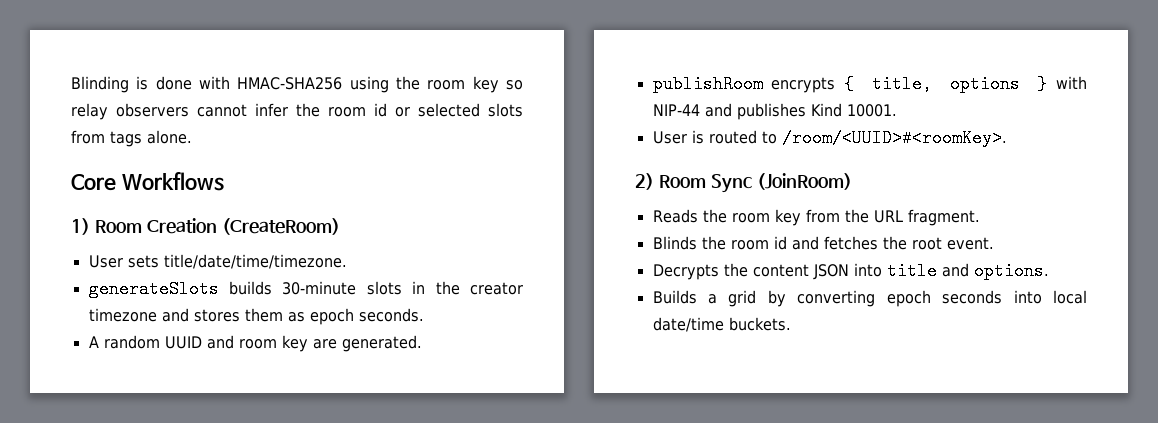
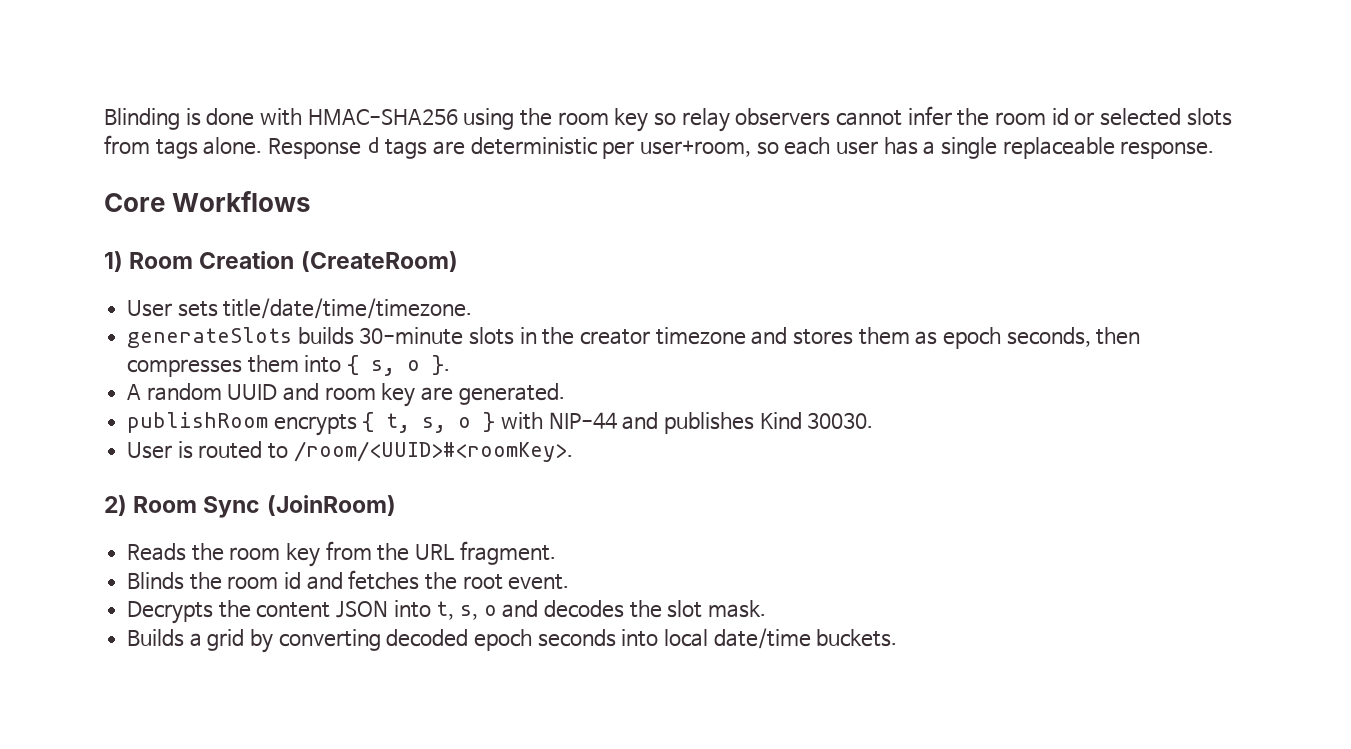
+ Response d tags are deterministic per user+room, so each user has a single replaceable response.
- generateSlots builds 30-minute slots in the creator timezone and stores them as epoch seconds.
+ generateSlots builds 30-minute slots in the creator timezone and stores them as epoch seconds, then compresses them into { s, o }.
- publishRoom encrypts { title, options } with NIP-44 and publishes Kind 10001.
+ publishRoom encrypts { t, s, o } with NIP-44 and publishes Kind 30030.
- Decrypts the content JSON into title and options.
+ Decrypts the content JSON into t, s, o and decodes the slot mask.
- Builds a grid by converting epoch seconds into local date/time buckets.
+ Builds a grid by converting decoded epoch seconds into local date/time buckets.

